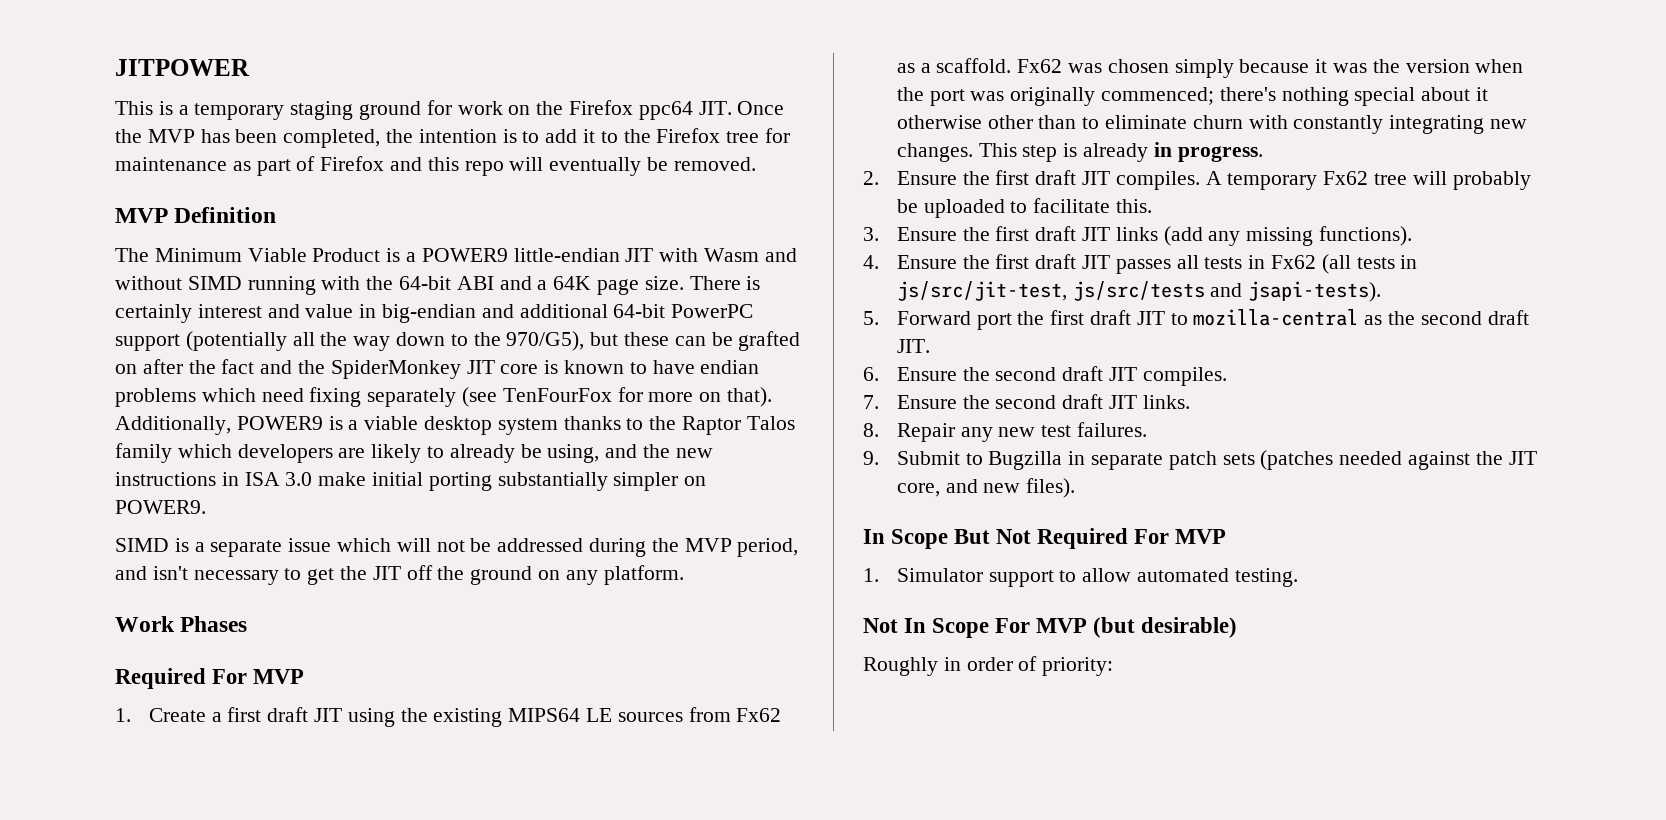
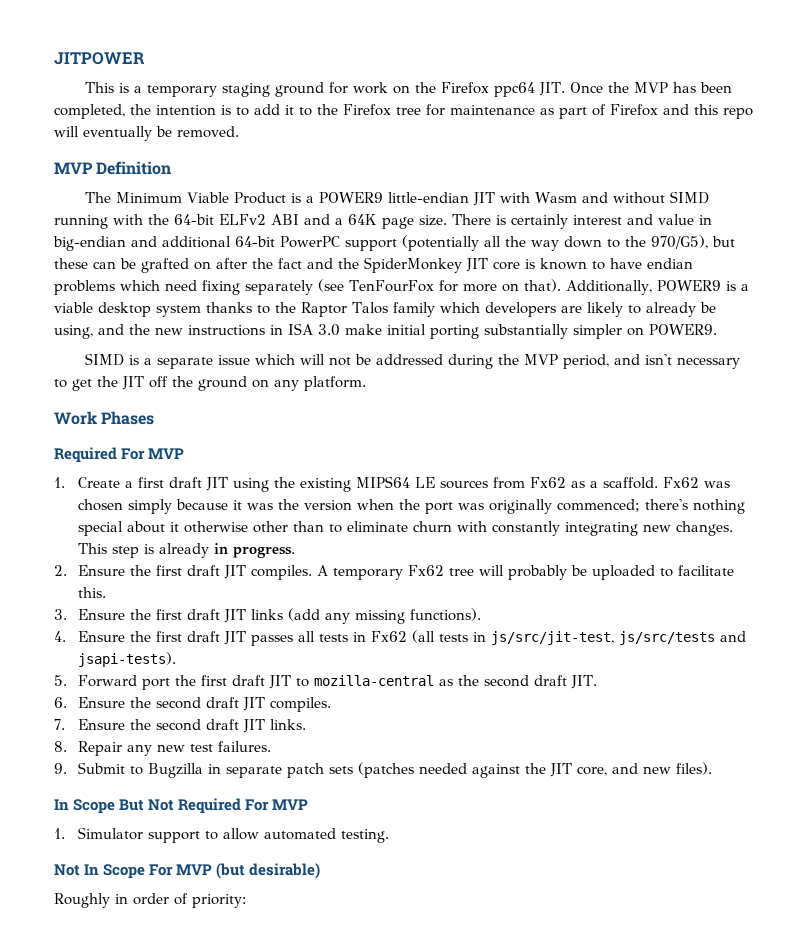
- The Minimum Viable Product is a POWER9 little-endian JIT with Wasm and without SIMD running with the 64-bit ABI and a 64K page size.
+ The Minimum Viable Product is a POWER9 little-endian JIT with Wasm and without SIMD running with the 64-bit ELFv2 ABI and a 64K page size.

